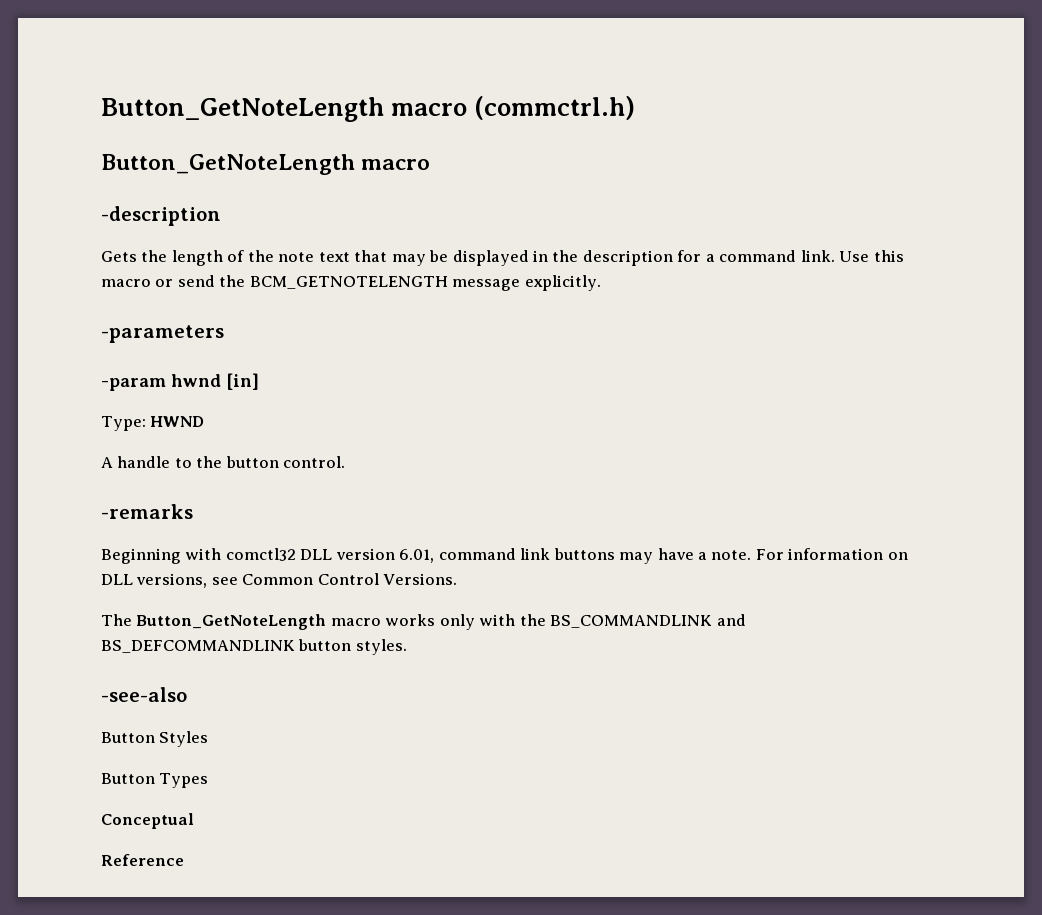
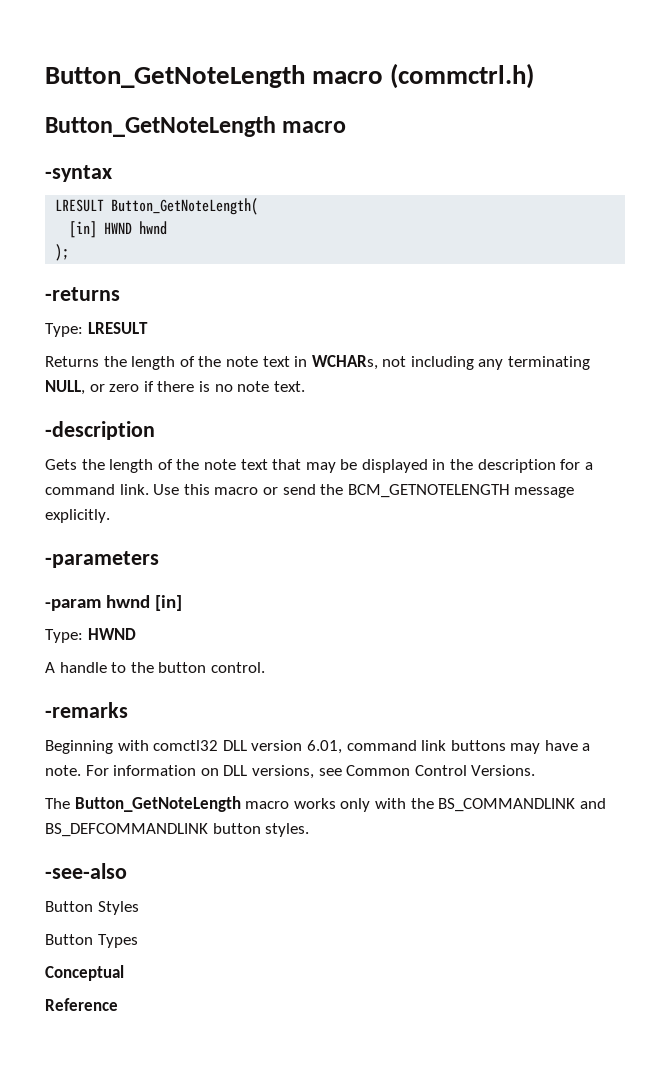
+ -syntax
+ LRESULT Button_GetNoteLength(
+ [in] HWND hwnd
+ );
+ -returns
+ Type: LRESULT
+ Returns the length of the note text in WCHARs, not including any terminating NULL, or zero if there is no note text.

